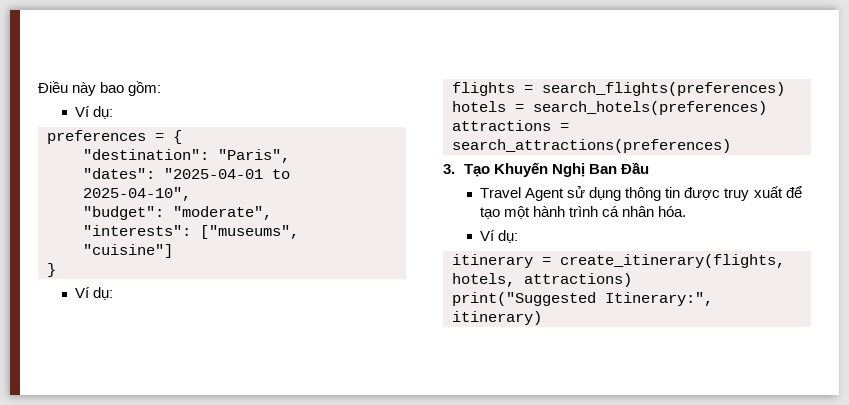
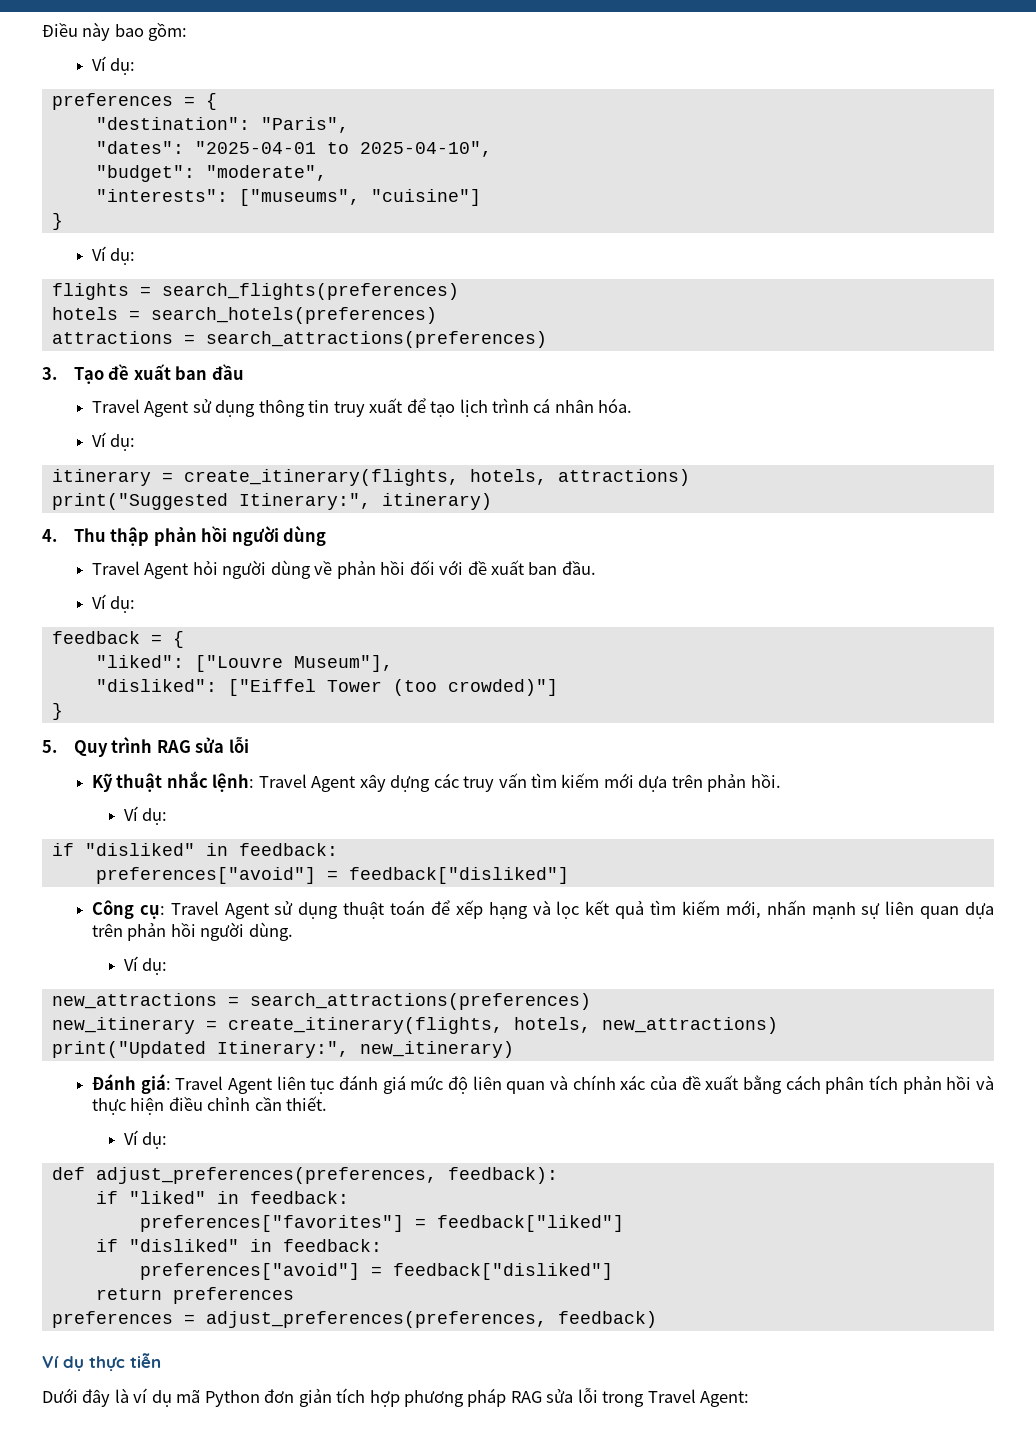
- 3. Tạo Khuyến Nghị Ban Đầu
+ 3. Tạo đề xuất ban đầu
- Travel Agent sử dụng thông tin được truy xuất để tạo một hành trình cá nhân hóa.
+ Travel Agent sử dụng thông tin truy xuất để tạo lịch trình cá nhân hóa.
+ 4. Thu thập phản hồi người dùng
+ Travel Agent hỏi người dùng về phản hồi đối với đề xuất ban đầu.
+ Ví dụ:
+ feedback = {
+ "liked": ["Louvre Museum"],
+ "disliked": ["Eiffel Tower (too crowded)"]
+ }
+ 5. Quy trình RAG sửa lỗi
+ Kỹ thuật nhắc lệnh: Travel Agent xây dựng các truy vấn tìm kiếm mới dựa trên phản hồi.
+ Ví dụ:
+ if "disliked" in feedback:
+ preferences["avoid"] = feedback["disliked"]
+ Công cụ: Travel Agent sử dụng thuật toán để xếp hạng và lọc kết quả tìm kiếm mới, nhấn mạnh sự liên quan dựa trên phản hồi người dùng.
+ Ví dụ:
+ new_attractions = search_attractions(preferences)
+ new_itinerary = create_itinerary(flights, hotels, new_attractions)
+ print("Updated Itinerary:", new_itinerary)
+ Đánh giá: Travel Agent liên tục đánh giá mức độ liên quan và chính xác của đề xuất bằng cách phân tích phản hồi và thực hiện điều chỉnh cần thiết.
+ Ví dụ:
+ def adjust_preferences(preferences, feedback):
+ if "liked" in feedback:
+ preferences["favorites"] = feedback["liked"]
+ if "disliked" in feedback:
+ preferences["avoid"] = feedback["disliked"]
+ return preferences
+ preferences = adjust_preferences(preferences, feedback)
+ Ví dụ thực tiễn
+ Dưới đây là ví dụ mã Python đơn giản tích hợp phương pháp RAG sửa lỗi trong Travel Agent:

